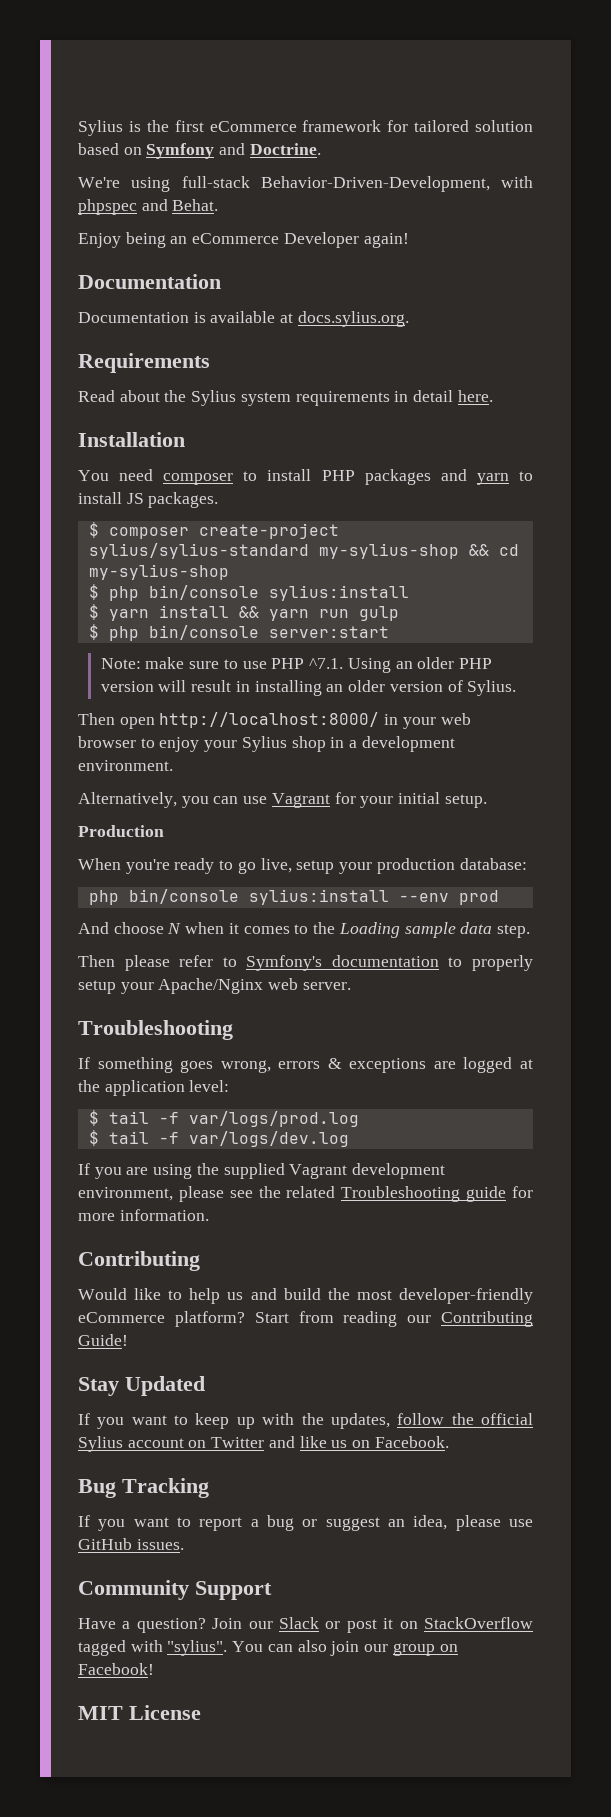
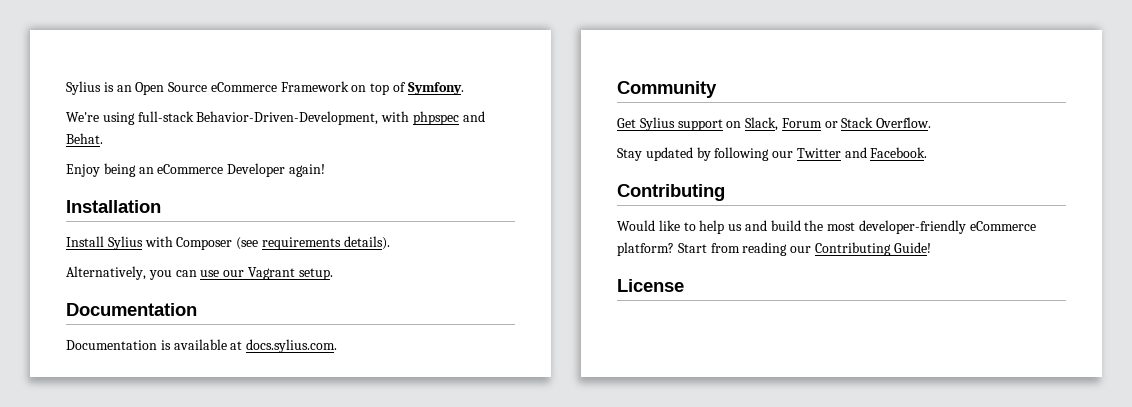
- Sylius is the first eCommerce framework for tailored solution based on Symfony and Doctrine.
+ Sylius is an Open Source eCommerce Framework on top of Symfony.
+ Installation
+ Install Sylius with Composer (see requirements details).
+ Alternatively, you can use our Vagrant setup.
- Documentation is available at docs.sylius.org.
- Requirements
- Read about the Sylius system requirements in detail here.
- Installation
- You need composer to install PHP packages and yarn to install JS packages.
- $ composer create-project sylius/sylius-standard my-sylius-shop && cd my-sylius-shop
- $ php bin/console sylius:install
- $ yarn install && yarn run gulp
- $ php bin/console server:start
- Note: make sure to use PHP ^7.1. Using an older PHP version will result in installing an older version of Sylius.
- Then open http://localhost:8000/ in your web browser to enjoy your Sylius shop in a development environment.
- Alternatively, you can use Vagrant for your initial setup.
- Production
- When you're ready to go live, setup your production database:
- php bin/console sylius:install --env prod
- And choose N when it comes to the Loading sample data step.
- Then please refer to Symfony's documentation to properly setup your Apache/Nginx web server.
- Troubleshooting
- If something goes wrong, errors & exceptions are logged at the application level:
- $ tail -f var/logs/prod.log
- $ tail -f var/logs/dev.log
- If you are using the supplied Vagrant development environment, please see the related Troubleshooting guide for more information.
+ Documentation is available at docs.sylius.com.
+ Community
+ Get Sylius support on Slack, Forum or Stack Overflow.
+ Stay updated by following our Twitter and Facebook.
- Stay Updated
- If you want to keep up with the updates, follow the official Sylius account on Twitter and like us on Facebook.
- Bug Tracking
- If you want to report a bug or suggest an idea, please use GitHub issues.
- Community Support
- Have a question? Join our Slack or post it on StackOverflow tagged with "sylius". You can also join our group on Facebook!
- MIT License
+ License

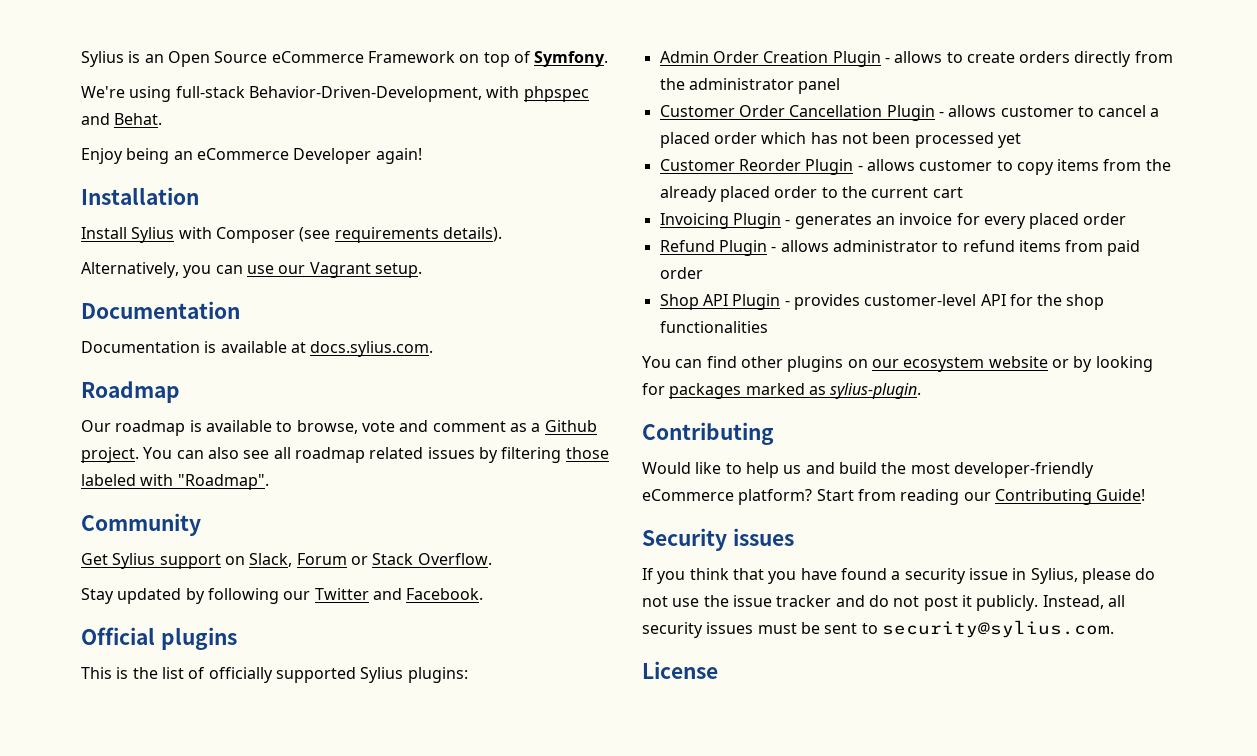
+ Roadmap
+ Our roadmap is available to browse, vote and comment as a Github project. You can also see all roadmap related issues by filtering those labeled with "Roadmap".
+ Official plugins
+ This is the list of officially supported Sylius plugins:
+ Admin Order Creation Plugin - allows to create orders directly from the administrator panel
+ Customer Order Cancellation Plugin - allows customer to cancel a placed order which has not been processed yet
+ Customer Reorder Plugin - allows customer to copy items from the already placed order to the current cart
+ Invoicing Plugin - generates an invoice for every placed order
+ Refund Plugin - allows administrator to refund items from paid order
+ Shop API Plugin - provides customer-level API for the shop functionalities
+ You can find other plugins on our ecosystem website or by looking for packages marked as sylius-plugin.
+ Security issues
+ If you think that you have found a security issue in Sylius, please do not use the issue tracker and do not post it publicly. Instead, all security issues must be sent to security@sylius.com.

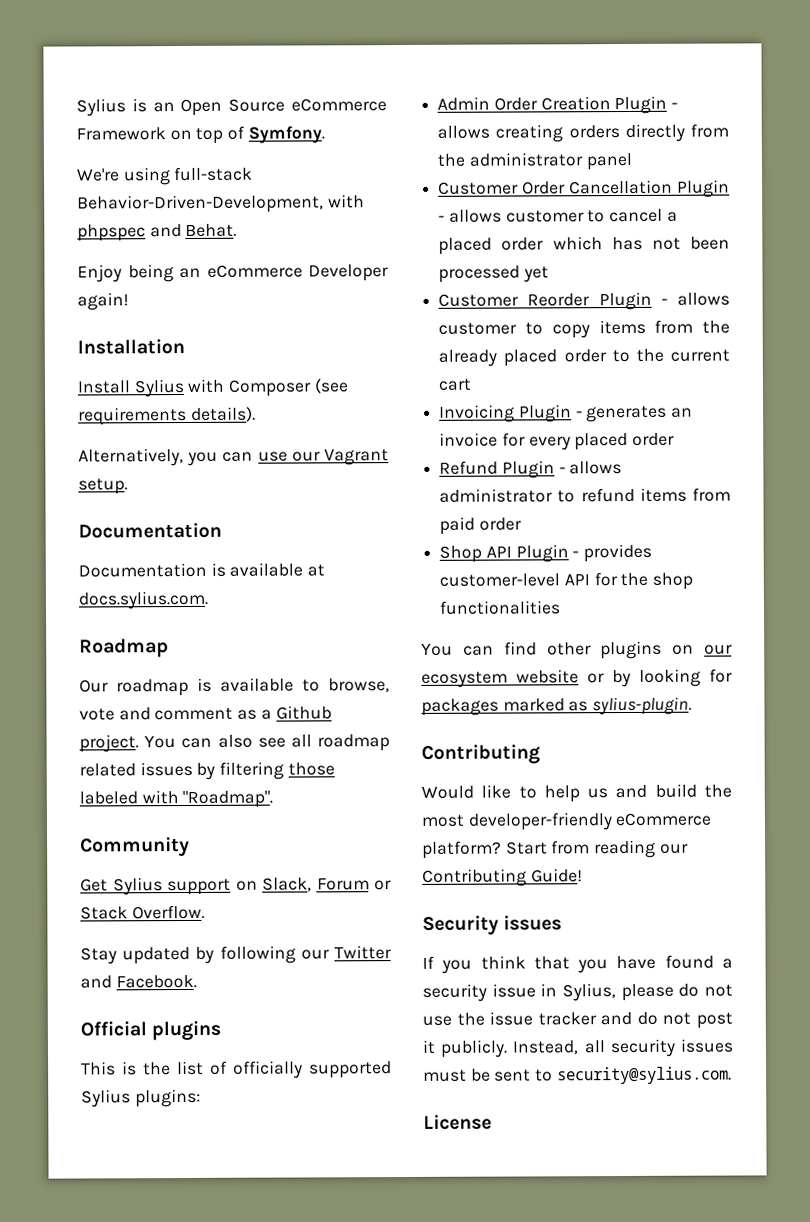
- Admin Order Creation Plugin - allows to create orders directly from the administrator panel
+ Admin Order Creation Plugin - allows creating orders directly from the administrator panel

